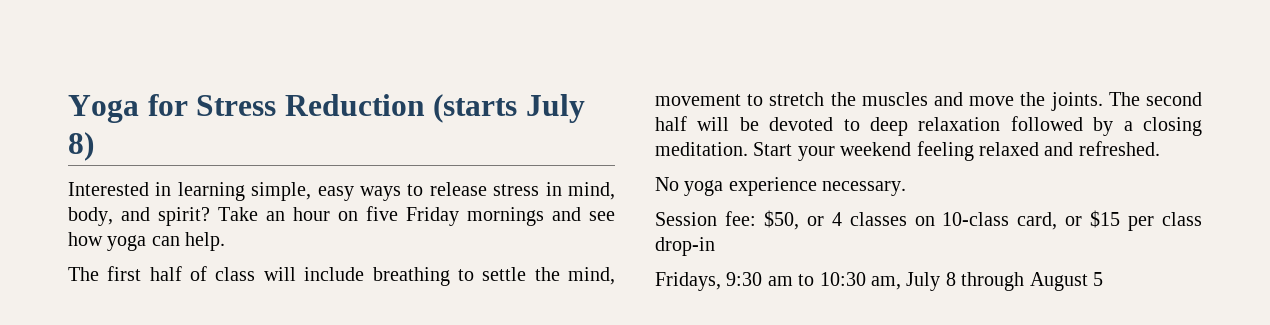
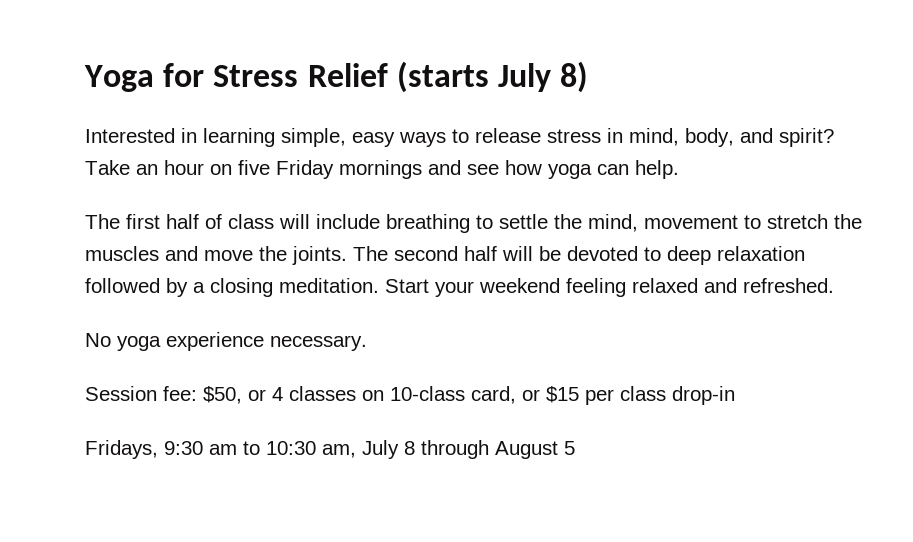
- Yoga for Stress Reduction (starts July 8)
+ Yoga for Stress Relief (starts July 8)

